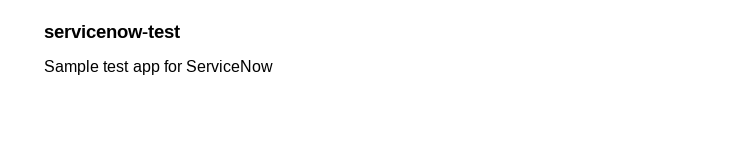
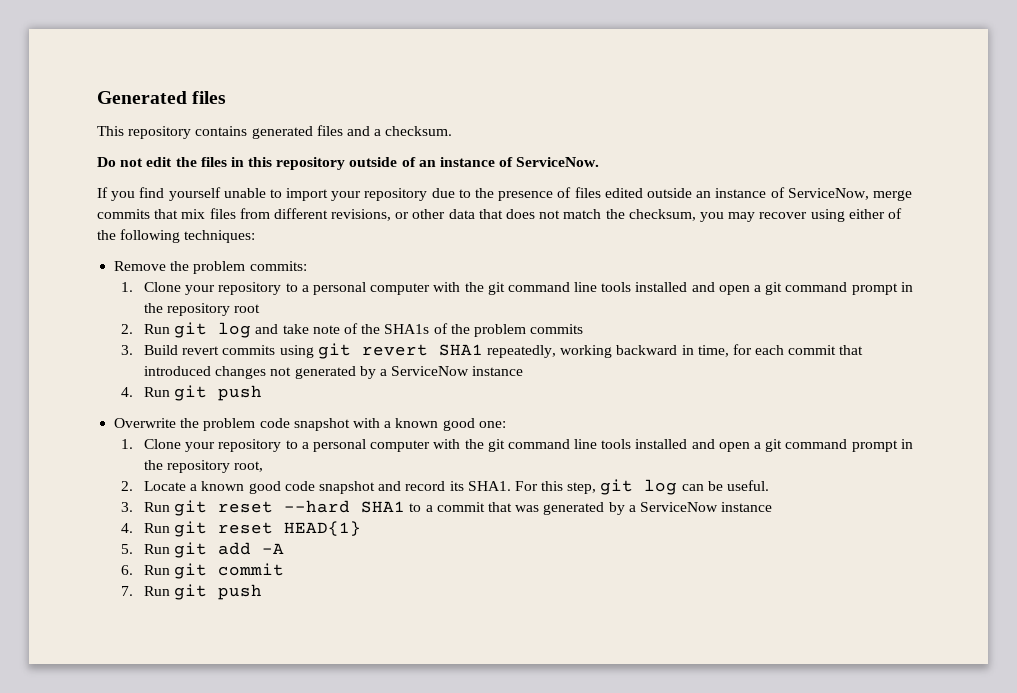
- servicenow-test
- Sample test app for ServiceNow
+ Generated files
+ This repository contains generated files and a checksum.
+ Do not edit the files in this repository outside of an instance of ServiceNow.
+ If you find yourself unable to import your repository due to the presence of files edited outside an instance of ServiceNow, merge commits that mix files from different revisions, or other data that does not match the checksum, you may recover using either of the following techniques:
+ Remove the problem commits:
+ 1. Clone your repository to a personal computer with the git command line tools installed and open a git command prompt in the repository root
+ 2. Run git log and take note of the SHA1s of the problem commits
+ 3. Build revert commits using git revert SHA1 repeatedly, working backward in time, for each commit that introduced changes not generated by a ServiceNow instance
+ 4. Run git push
+ Overwrite the problem code snapshot with a known good one:
+ 1. Clone your repository to a personal computer with the git command line tools installed and open a git command prompt in the repository root,
+ 2. Locate a known good code snapshot and record its SHA1. For this step, git log can be useful.
+ 3. Run git reset --hard SHA1 to a commit that was generated by a ServiceNow instance
+ 4. Run git reset HEAD{1}
+ 5. Run git add -A
+ 6. Run git commit
+ 7. Run git push

